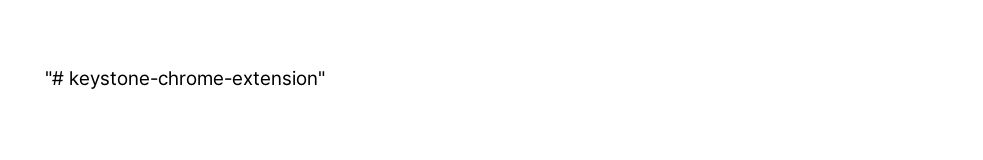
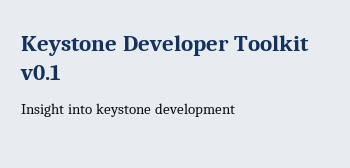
- "# keystone-chrome-extension"
+ Keystone Developer Toolkit v0.1
+ Insight into keystone development

